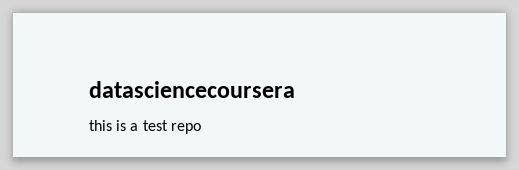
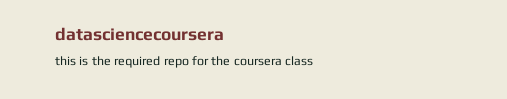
- this is a test repo
+ this is the required repo for the coursera class

